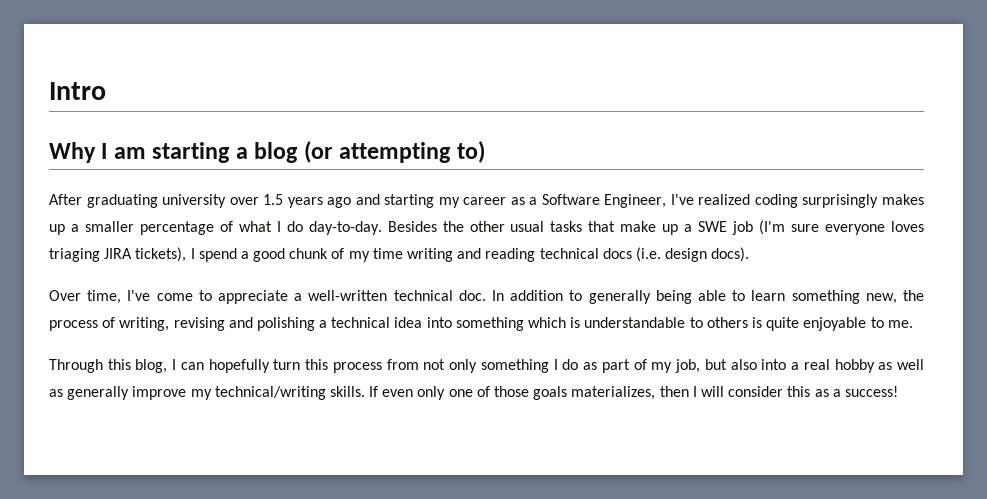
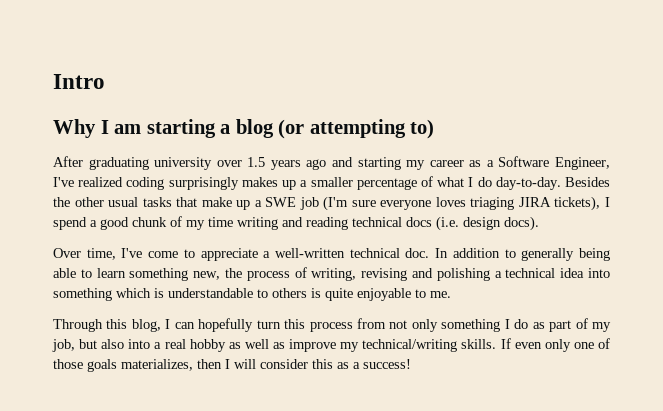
- Through this blog, I can hopefully turn this process from not only something I do as part of my job, but also into a real hobby as well as generally improve my technical/writing skills.
+ Through this blog, I can hopefully turn this process from not only something I do as part of my job, but also into a real hobby as well as improve my technical/writing skills.

